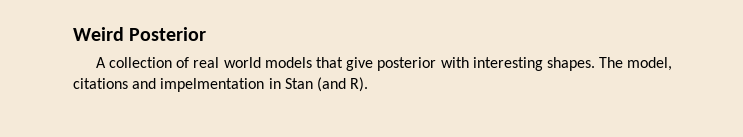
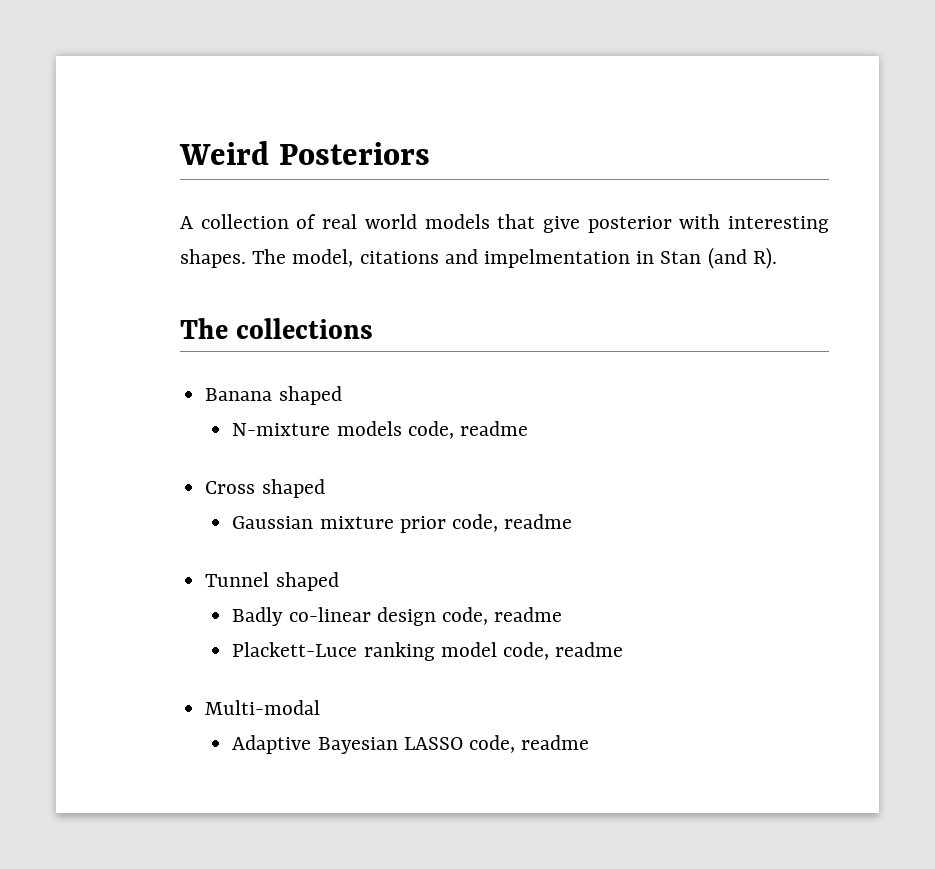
- Weird Posterior
+ Weird Posteriors
+ The collections
+ Banana shaped
+ N-mixture models code, readme
+ Cross shaped
+ Gaussian mixture prior code, readme
+ Tunnel shaped
+ Badly co-linear design code, readme
+ Plackett-Luce ranking model code, readme
+ Multi-modal
+ Adaptive Bayesian LASSO code, readme

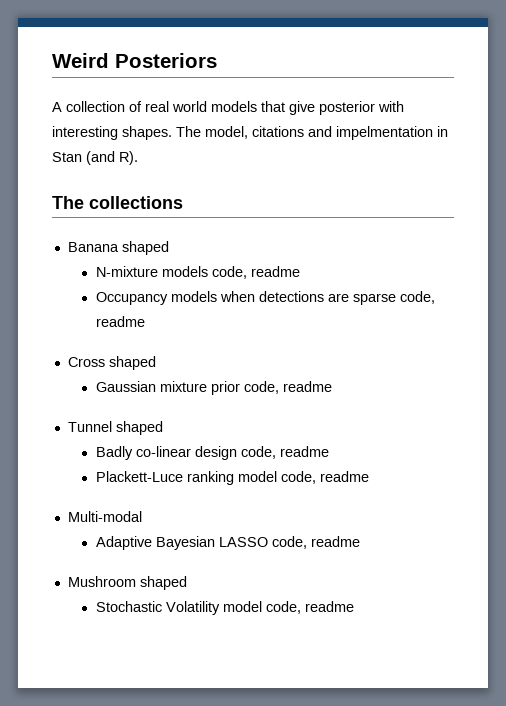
+ Occupancy models when detections are sparse code, readme
+ Mushroom shaped
+ Stochastic Volatility model code, readme

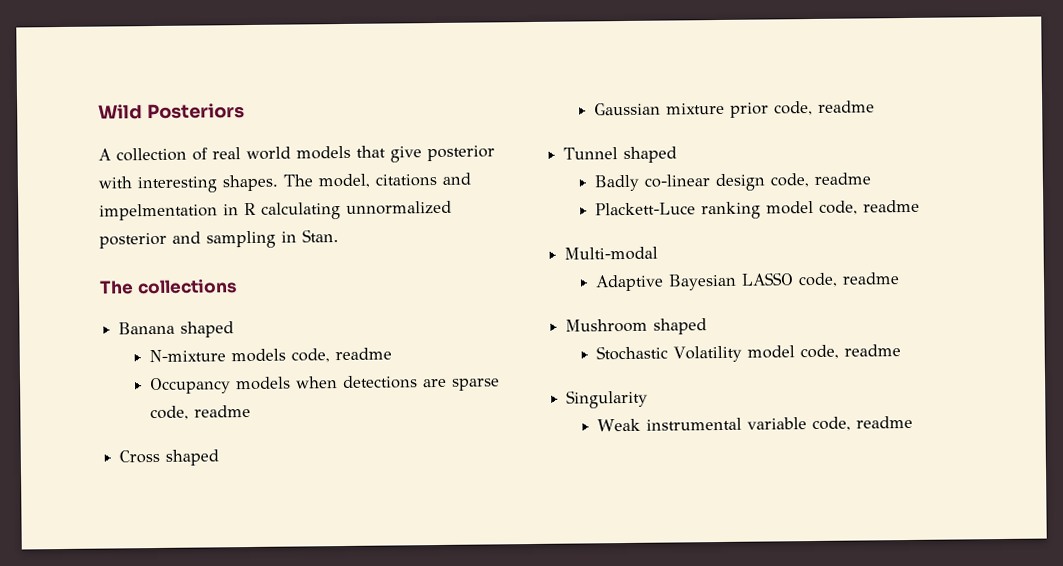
- Weird Posteriors
+ Wild Posteriors
- The model, citations and impelmentation in Stan (and R).
+ The model, citations and impelmentation in R calculating unnormalized posterior and sampling in Stan.
+ Singularity
+ Weak instrumental variable code, readme

